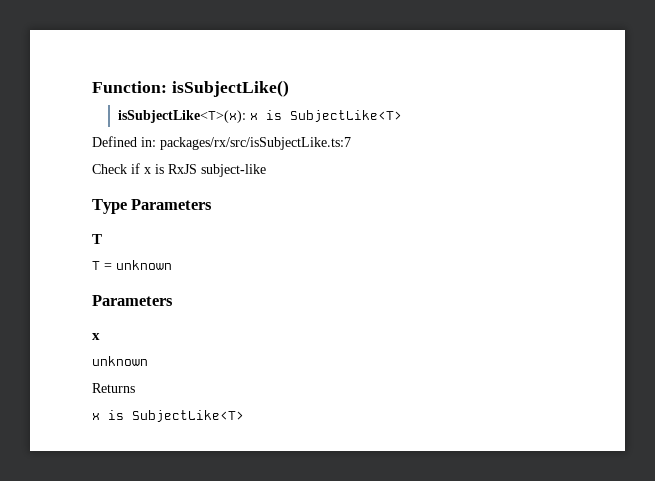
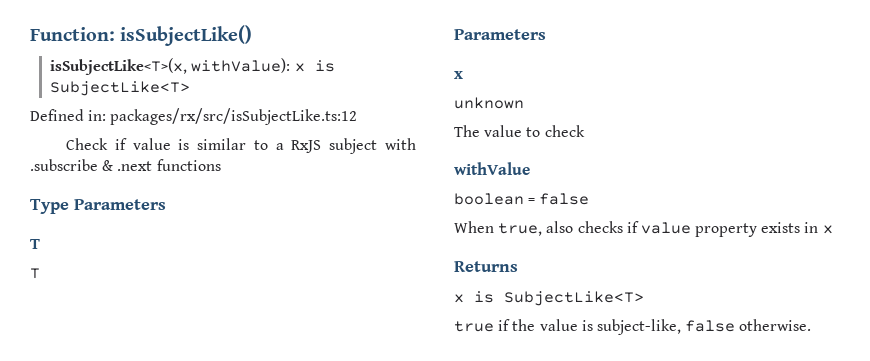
- isSubjectLike<T>(x): x is SubjectLike<T>
+ isSubjectLike<T>(x, withValue): x is SubjectLike<T>
- Defined in: packages/rx/src/isSubjectLike.ts:7
+ Defined in: packages/rx/src/isSubjectLike.ts:12
- Check if x is RxJS subject-like
+ Check if value is similar to a RxJS subject with .subscribe & .next functions
  Type Parameters
  T
- T = unknown
+ T
+ The value to check
+ withValue
+ boolean = false
+ When true, also checks if value property exists in x
  Returns
  x is SubjectLike<T>
+ true if the value is subject-like, false otherwise.

